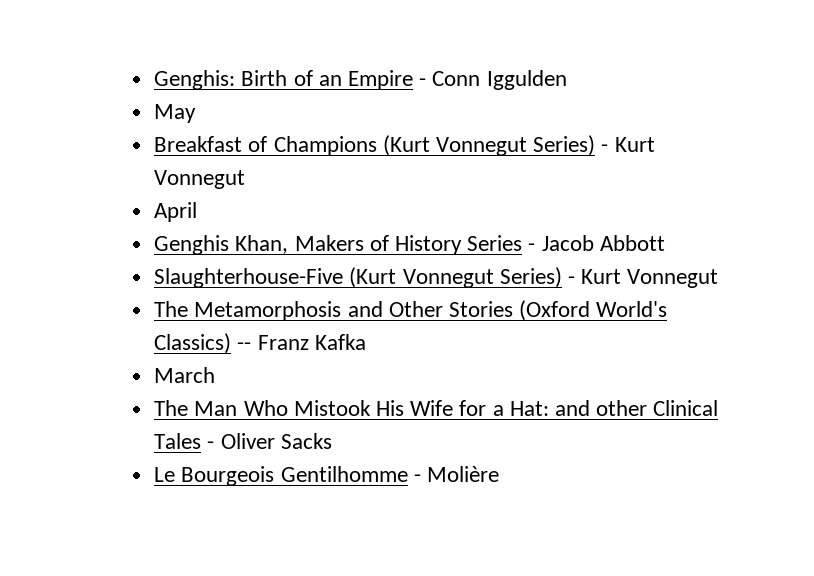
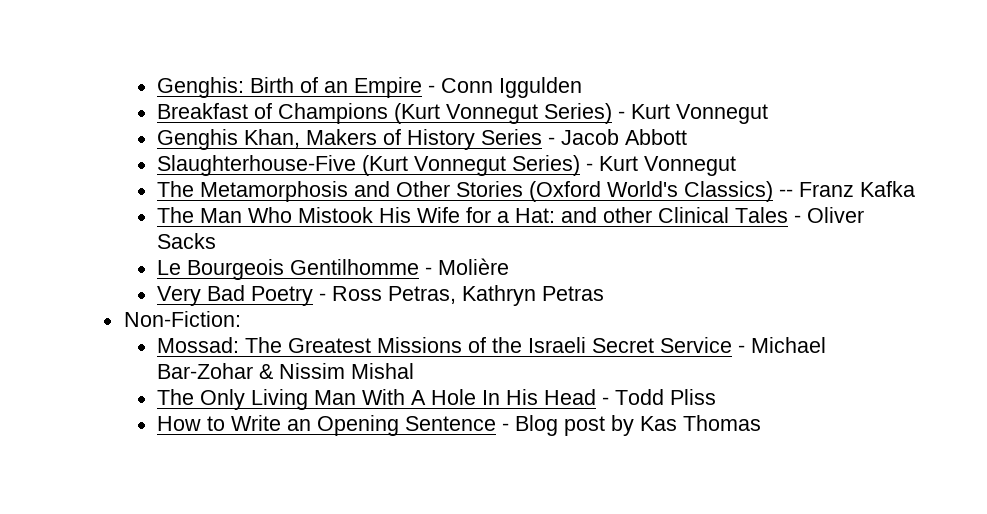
- May
- April
- March
+ Very Bad Poetry - Ross Petras, Kathryn Petras
+ Non-Fiction:
+ Mossad: The Greatest Missions of the Israeli Secret Service - Michael Bar-Zohar & Nissim Mishal
+ The Only Living Man With A Hole In His Head - Todd Pliss
+ How to Write an Opening Sentence - Blog post by Kas Thomas

